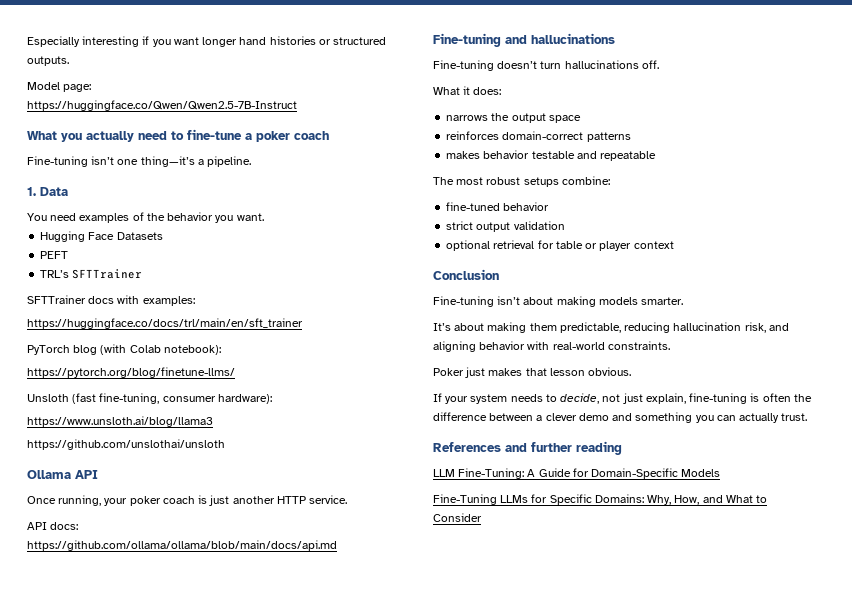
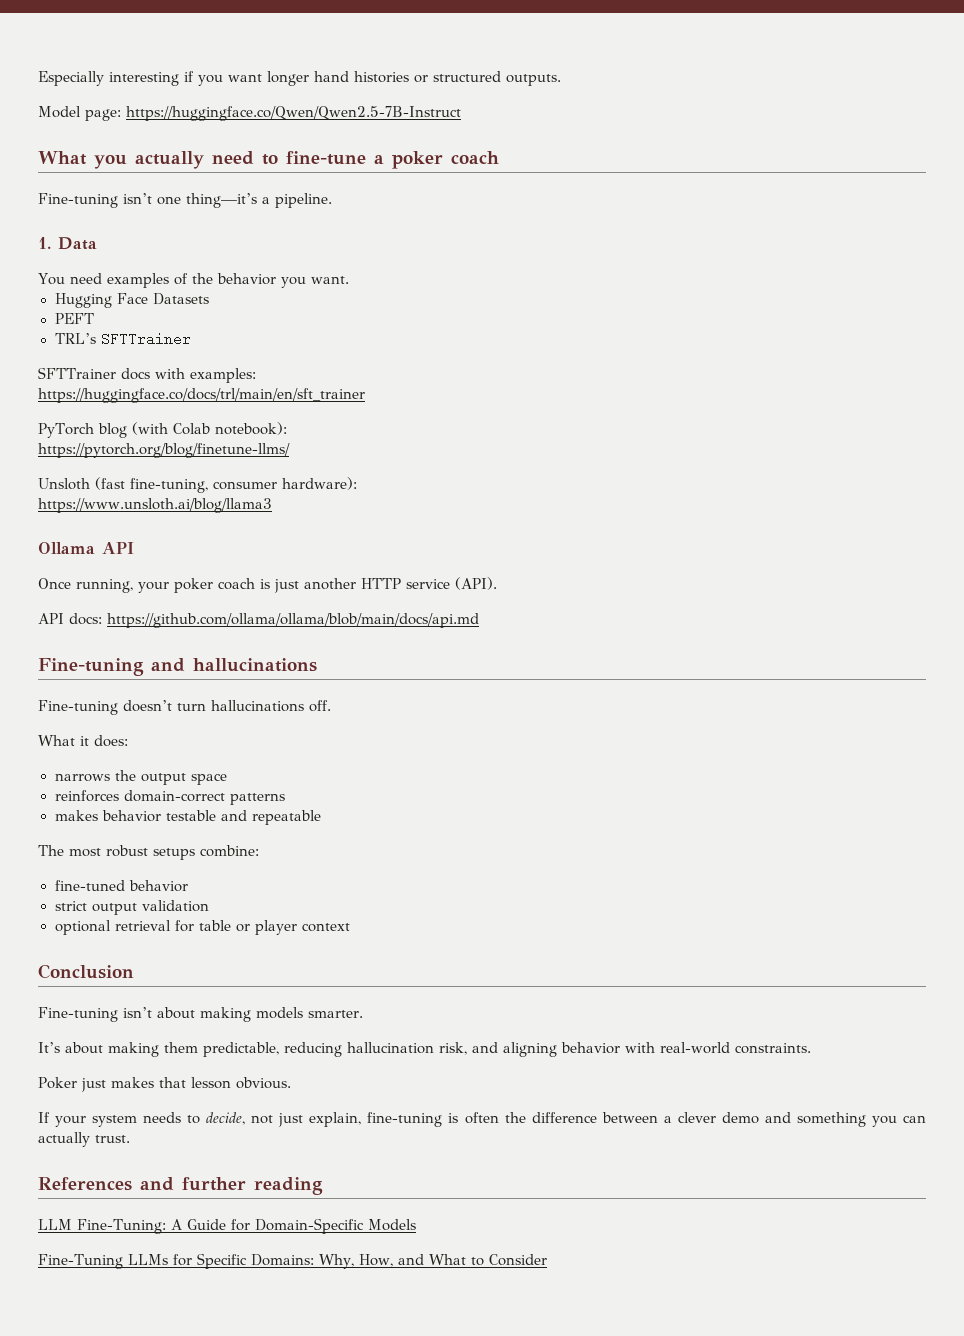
- Model page:
- https://huggingface.co/Qwen/Qwen2.5-7B-Instruct
+ Model page: https://huggingface.co/Qwen/Qwen2.5-7B-Instruct
- https://github.com/unslothai/unsloth
- Once running, your poker coach is just another HTTP service.
+ Once running, your poker coach is just another HTTP service (API).
- API docs:
- https://github.com/ollama/ollama/blob/main/docs/api.md
+ API docs: https://github.com/ollama/ollama/blob/main/docs/api.md

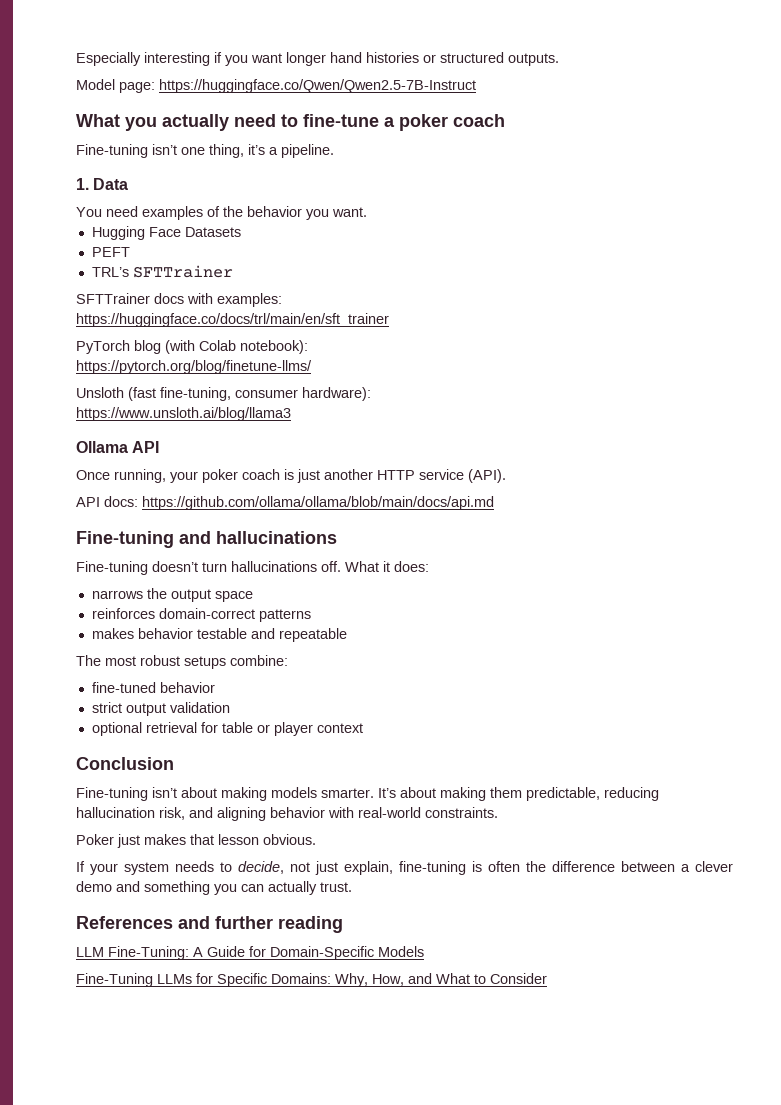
- Fine-tuning isn’t one thing—it’s a pipeline.
+ Fine-tuning isn’t one thing, it’s a pipeline.
- Fine-tuning doesn’t turn hallucinations off.
- What it does:
+ Fine-tuning doesn’t turn hallucinations off. What it does:
- Fine-tuning isn’t about making models smarter.
- It’s about making them predictable, reducing hallucination risk, and aligning behavior with real-world constraints.
+ Fine-tuning isn’t about making models smarter. It’s about making them predictable, reducing hallucination risk, and aligning behavior with real-world constraints.

